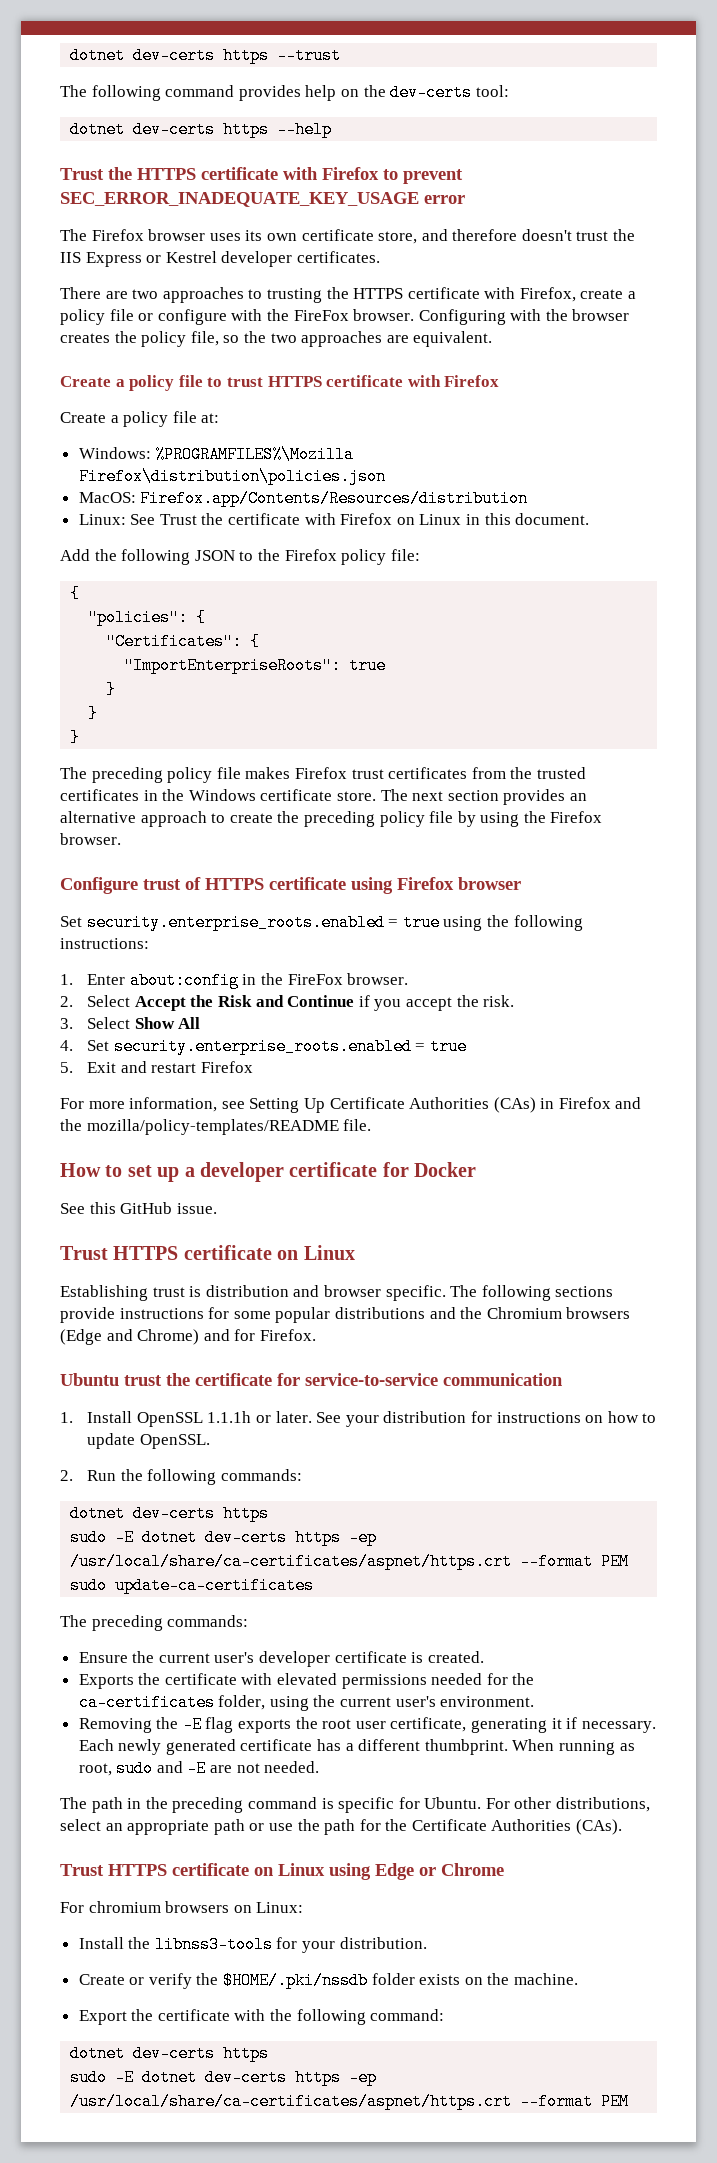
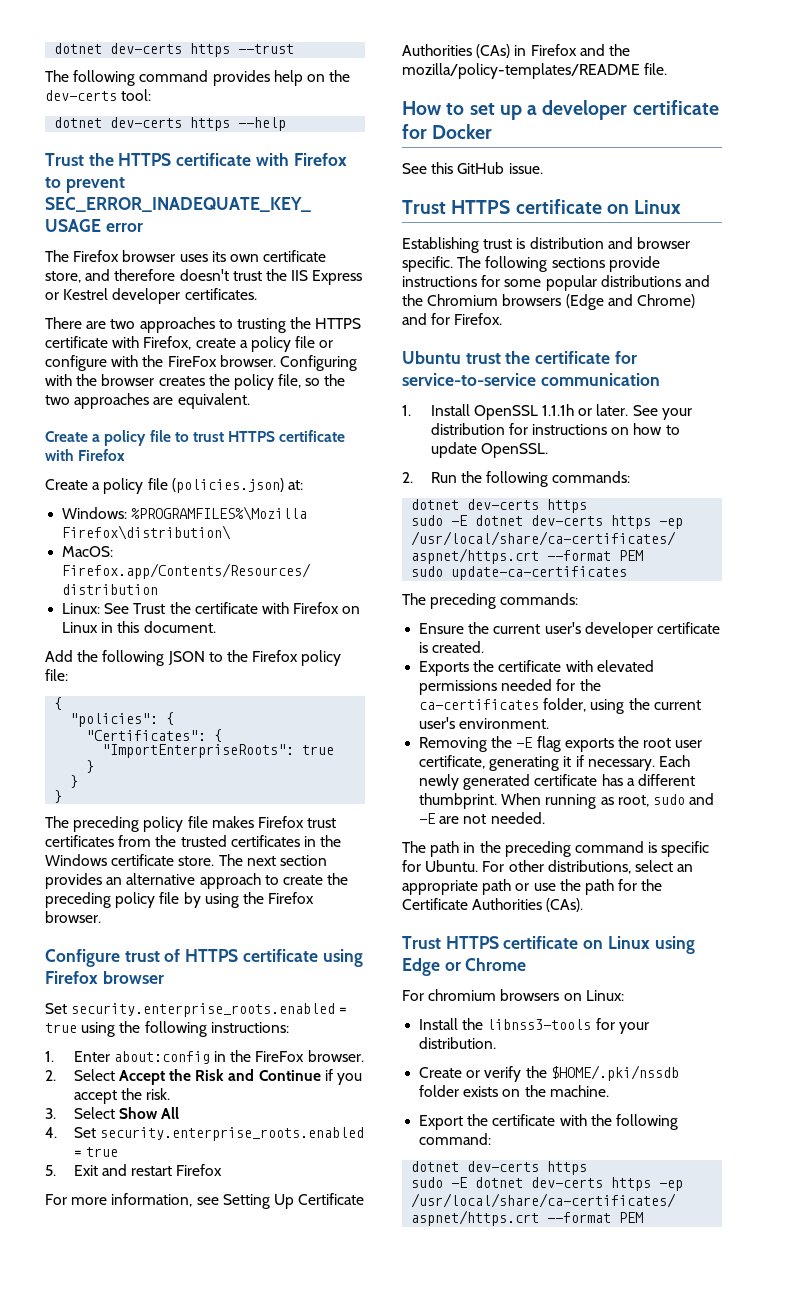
- Create a policy file at:
+ Create a policy file (policies.json) at:
- Windows: %PROGRAMFILES%\Mozilla Firefox\distribution\policies.json
+ Windows: %PROGRAMFILES%\Mozilla Firefox\distribution\

